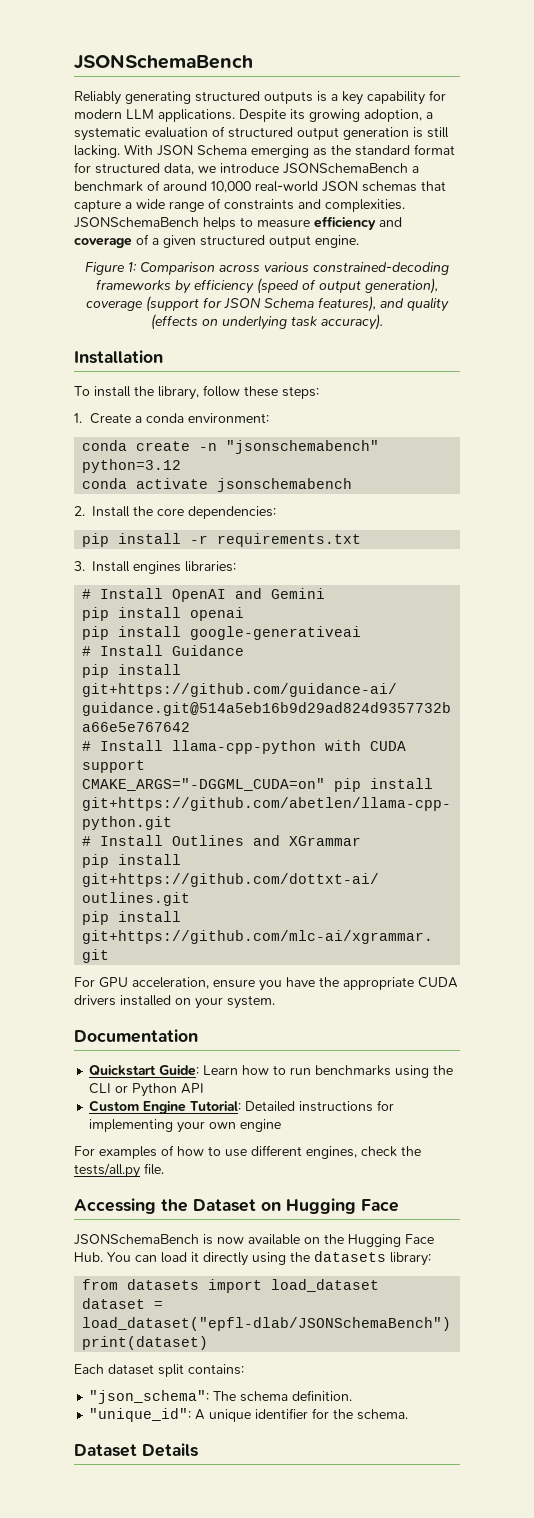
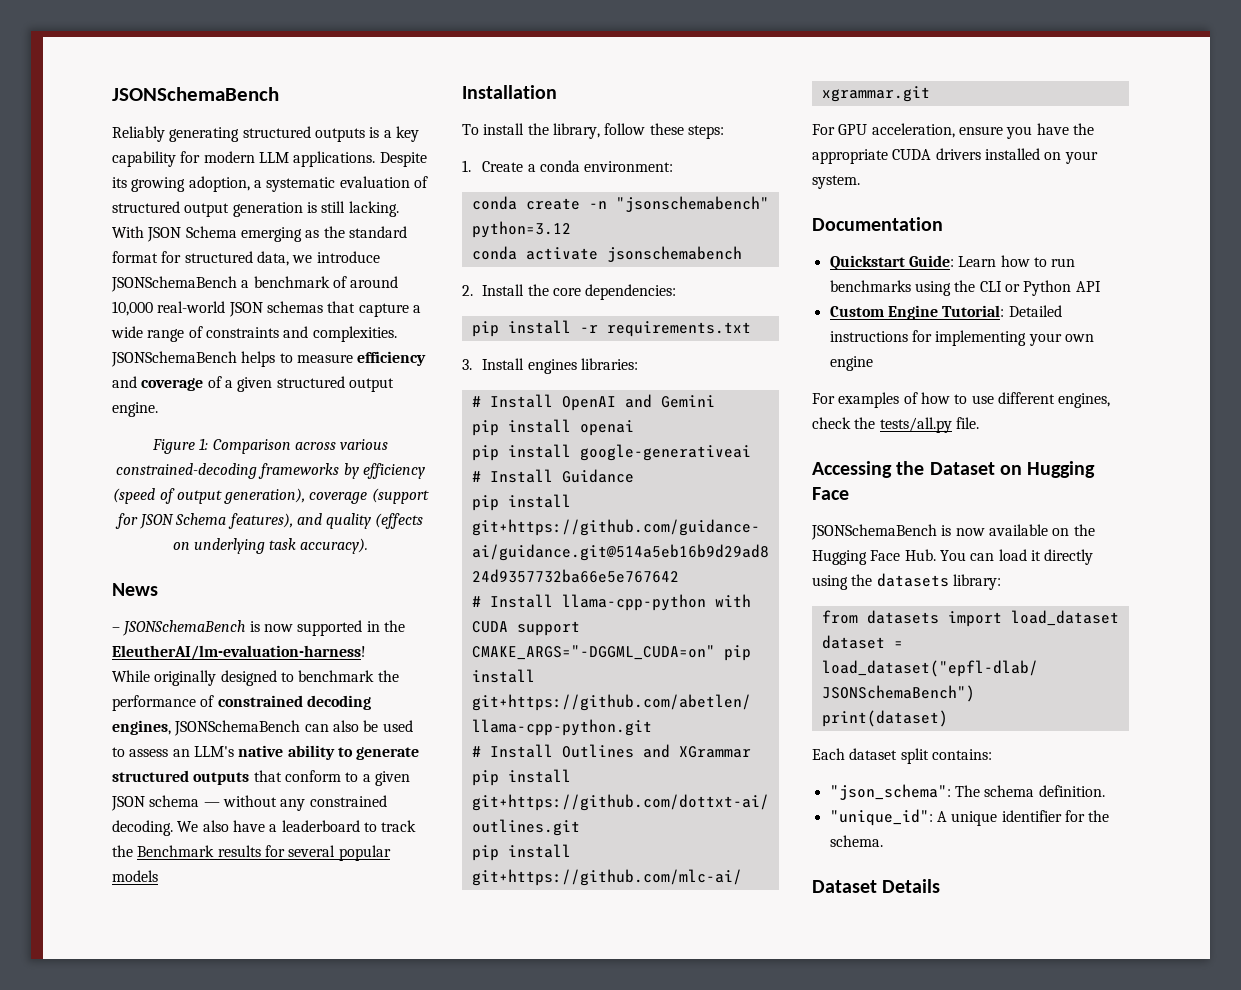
+ News
+ – JSONSchemaBench is now supported in the EleutherAI/lm-evaluation-harness!
+ While originally designed to benchmark the performance of constrained decoding engines, JSONSchemaBench can also be used to assess an LLM's native ability to generate structured outputs that conform to a given JSON schema — without any constrained decoding. We also have a leaderboard to track the Benchmark results for several popular models

